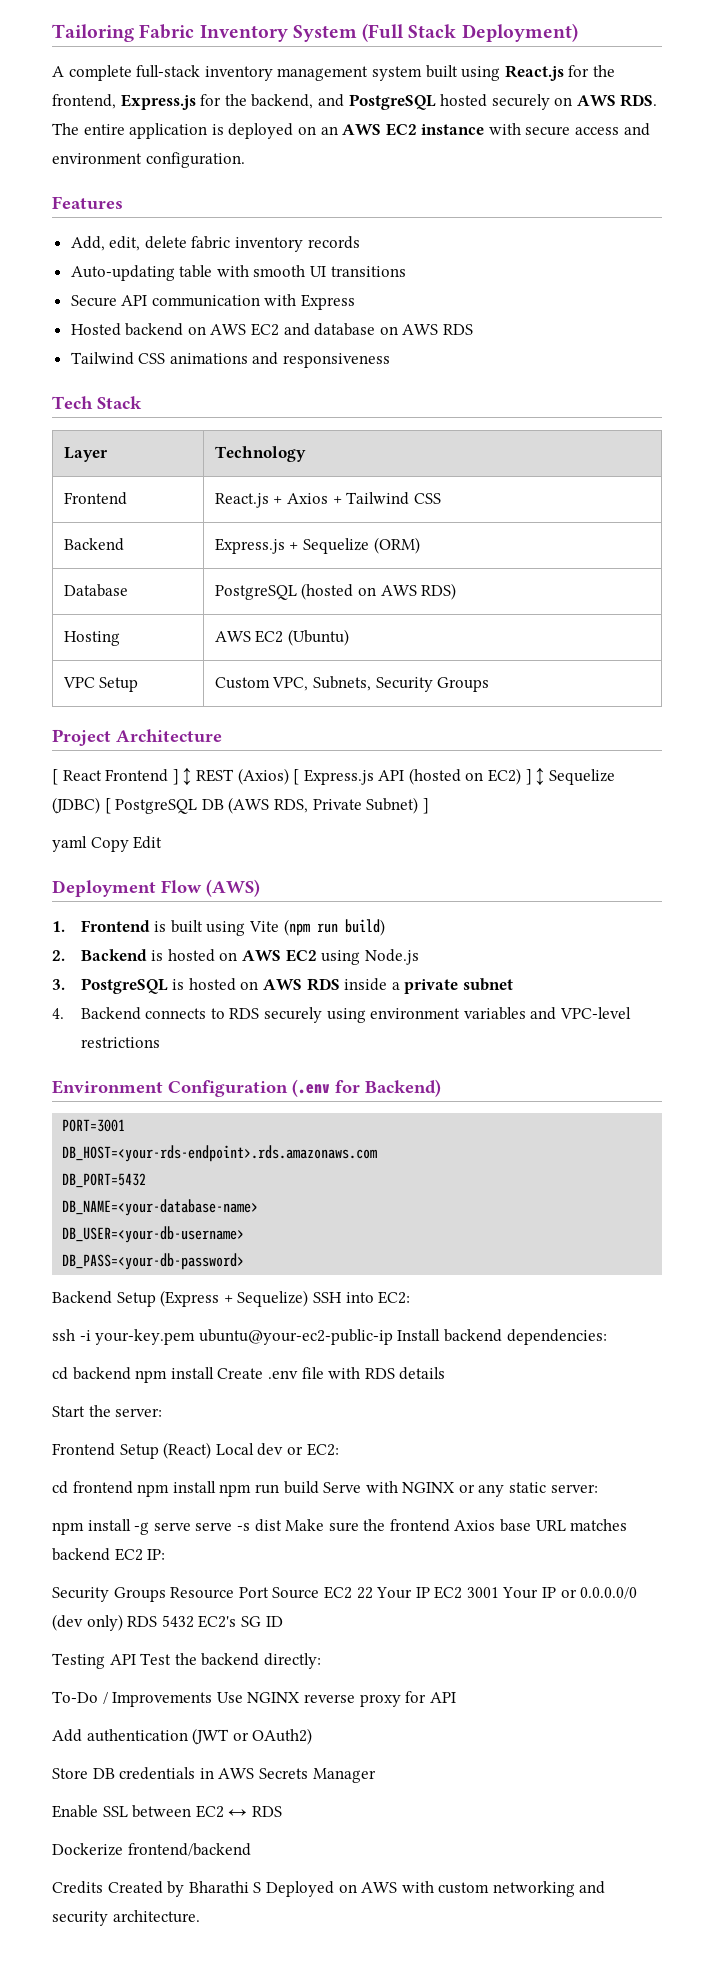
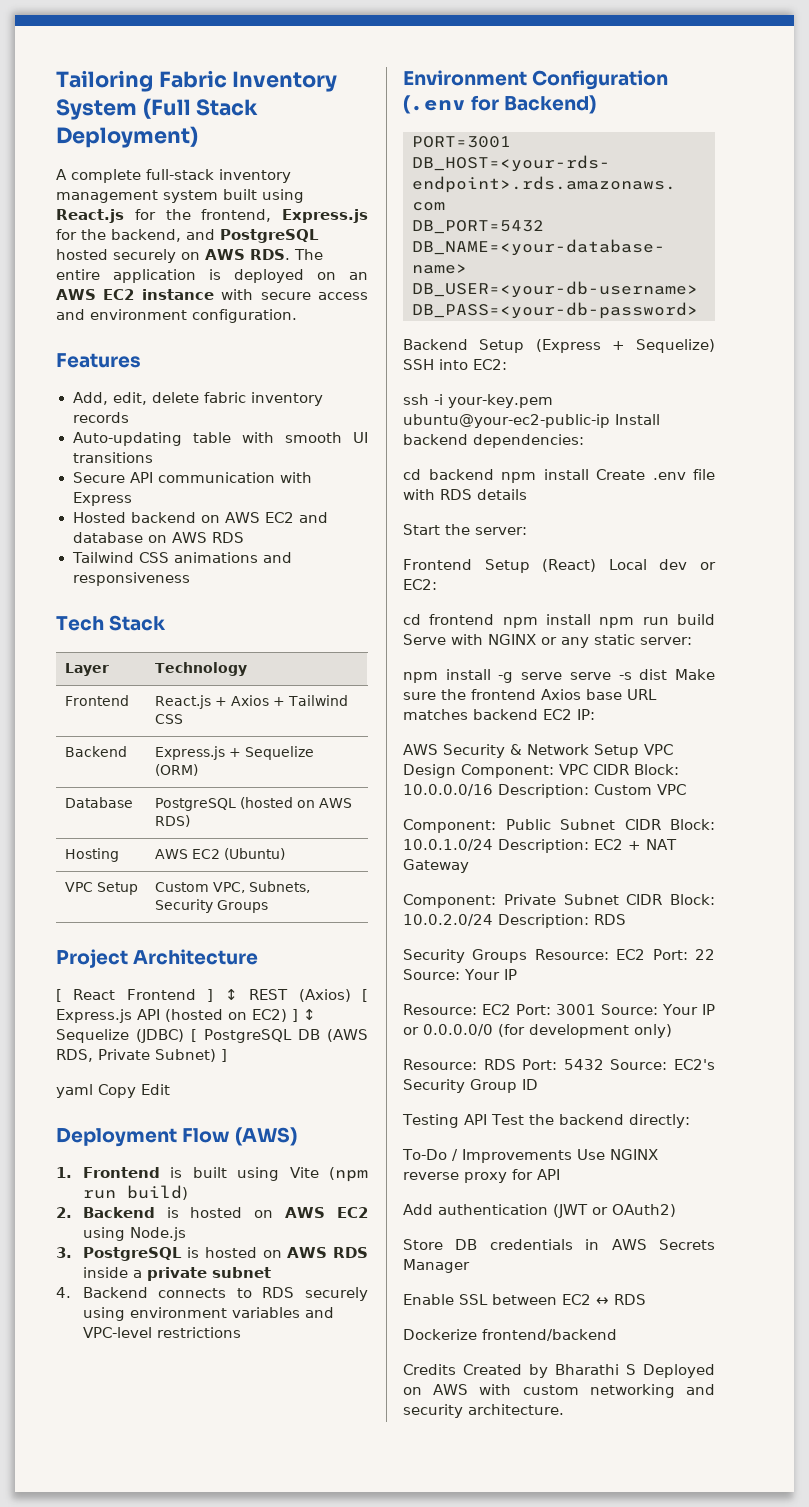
- Security Groups Resource Port Source EC2 22 Your IP EC2 3001 Your IP or 0.0.0.0/0 (dev only) RDS 5432 EC2's SG ID
+ AWS Security & Network Setup VPC Design Component: VPC CIDR Block: 10.0.0.0/16 Description: Custom VPC
+ Component: Public Subnet CIDR Block: 10.0.1.0/24 Description: EC2 + NAT Gateway
+ Component: Private Subnet CIDR Block: 10.0.2.0/24 Description: RDS
+ Security Groups Resource: EC2 Port: 22 Source: Your IP
+ Resource: EC2 Port: 3001 Source: Your IP or 0.0.0.0/0 (for development only)
+ Resource: RDS Port: 5432 Source: EC2's Security Group ID

